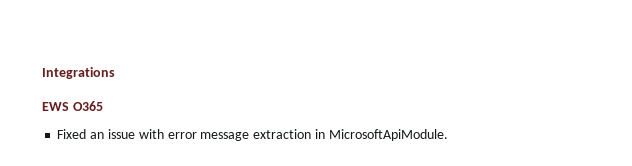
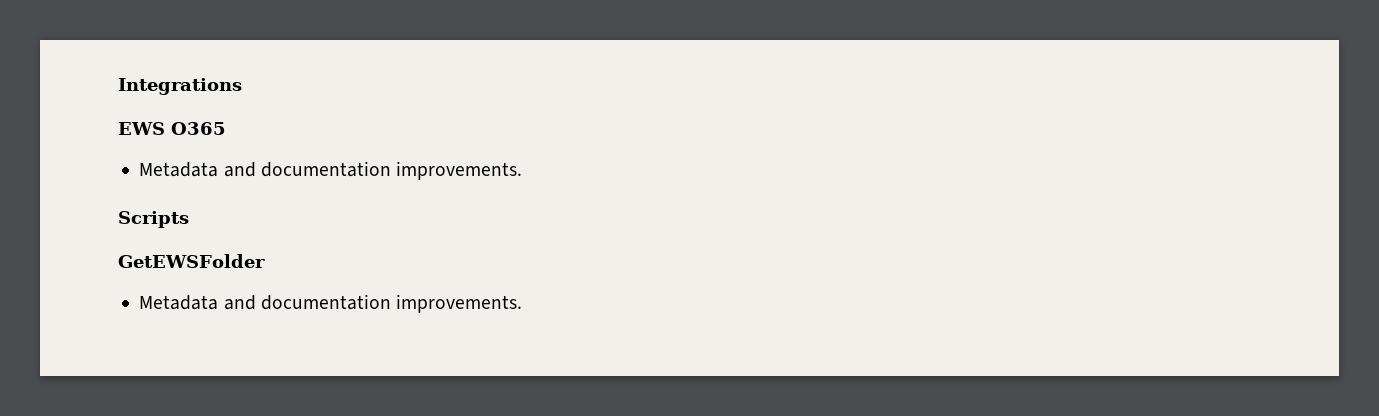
  EWS O365
- Fixed an issue with error message extraction in MicrosoftApiModule.
+ Metadata and documentation improvements.
+ Scripts
+ GetEWSFolder
+ Metadata and documentation improvements.

